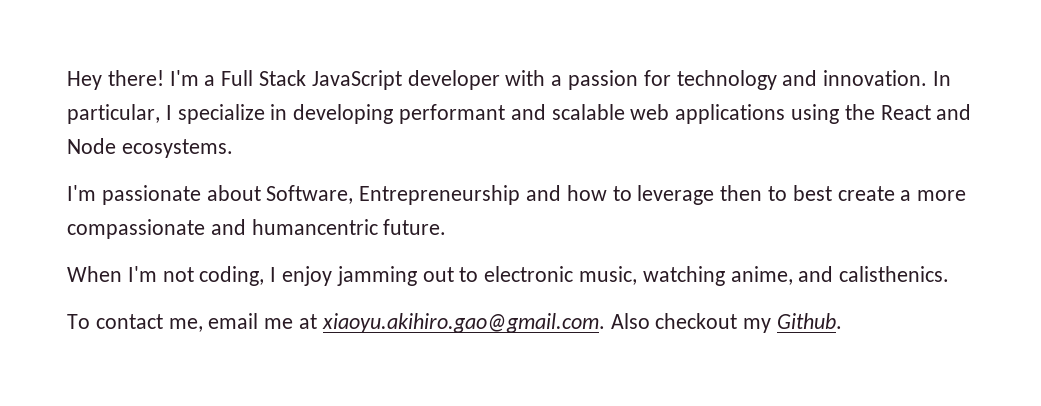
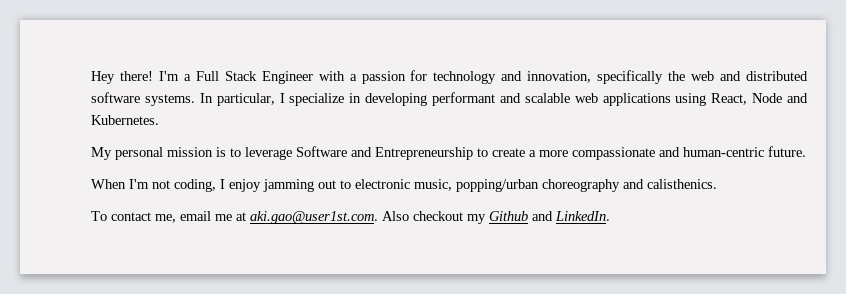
- I'm a Full Stack JavaScript developer with a passion for technology and innovation.
+ I'm a Full Stack Engineer with a passion for technology and innovation, specifically the web and distributed software systems.
- In particular, I specialize in developing performant and scalable web applications using the React and Node ecosystems.
- I'm passionate about Software, Entrepreneurship and how to leverage then to best create a more compassionate and humancentric future.
+ In particular, I specialize in developing performant and scalable web applications using React, Node and Kubernetes.
+ My personal mission is to leverage Software and Entrepreneurship to create a more compassionate and human-centric future.
- When I'm not coding, I enjoy jamming out to electronic music, watching anime, and calisthenics.
+ When I'm not coding, I enjoy jamming out to electronic music, popping/urban choreography and calisthenics.
- To contact me, email me at xiaoyu.akihiro.gao@gmail.com. Also checkout my Github.
+ To contact me, email me at aki.gao@user1st.com. Also checkout my Github and LinkedIn.

